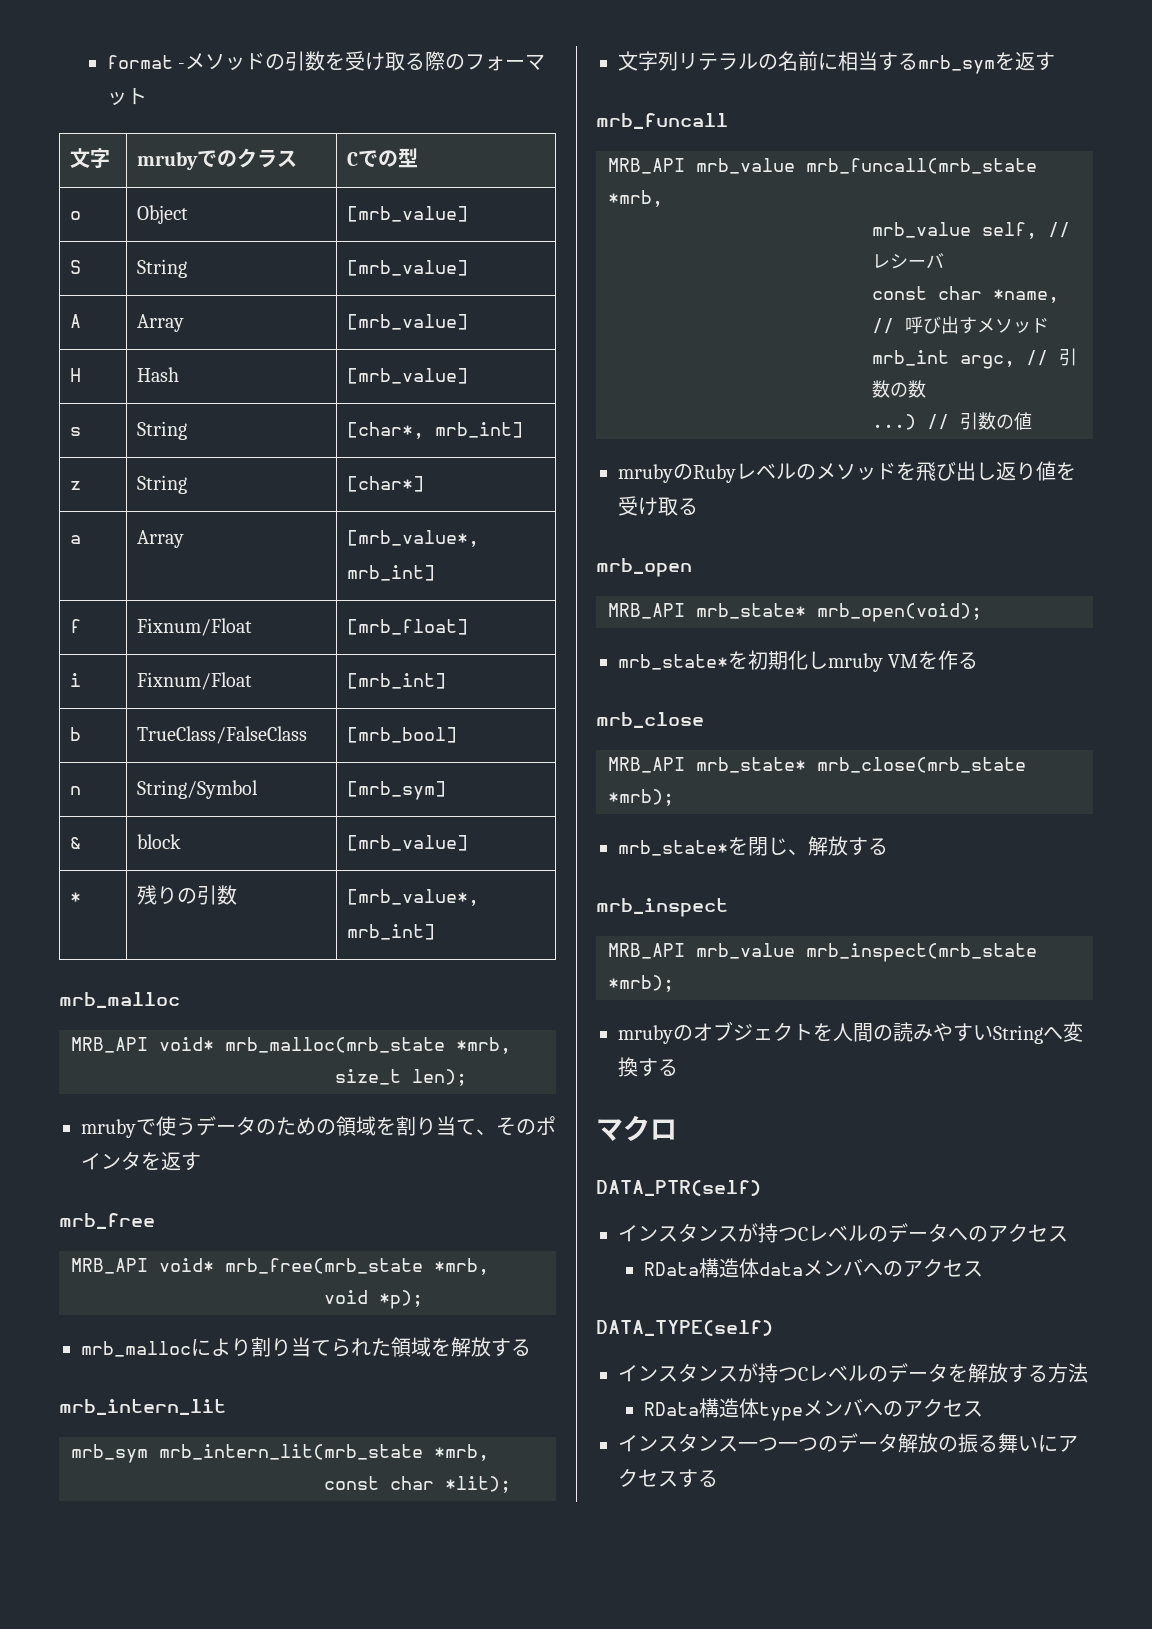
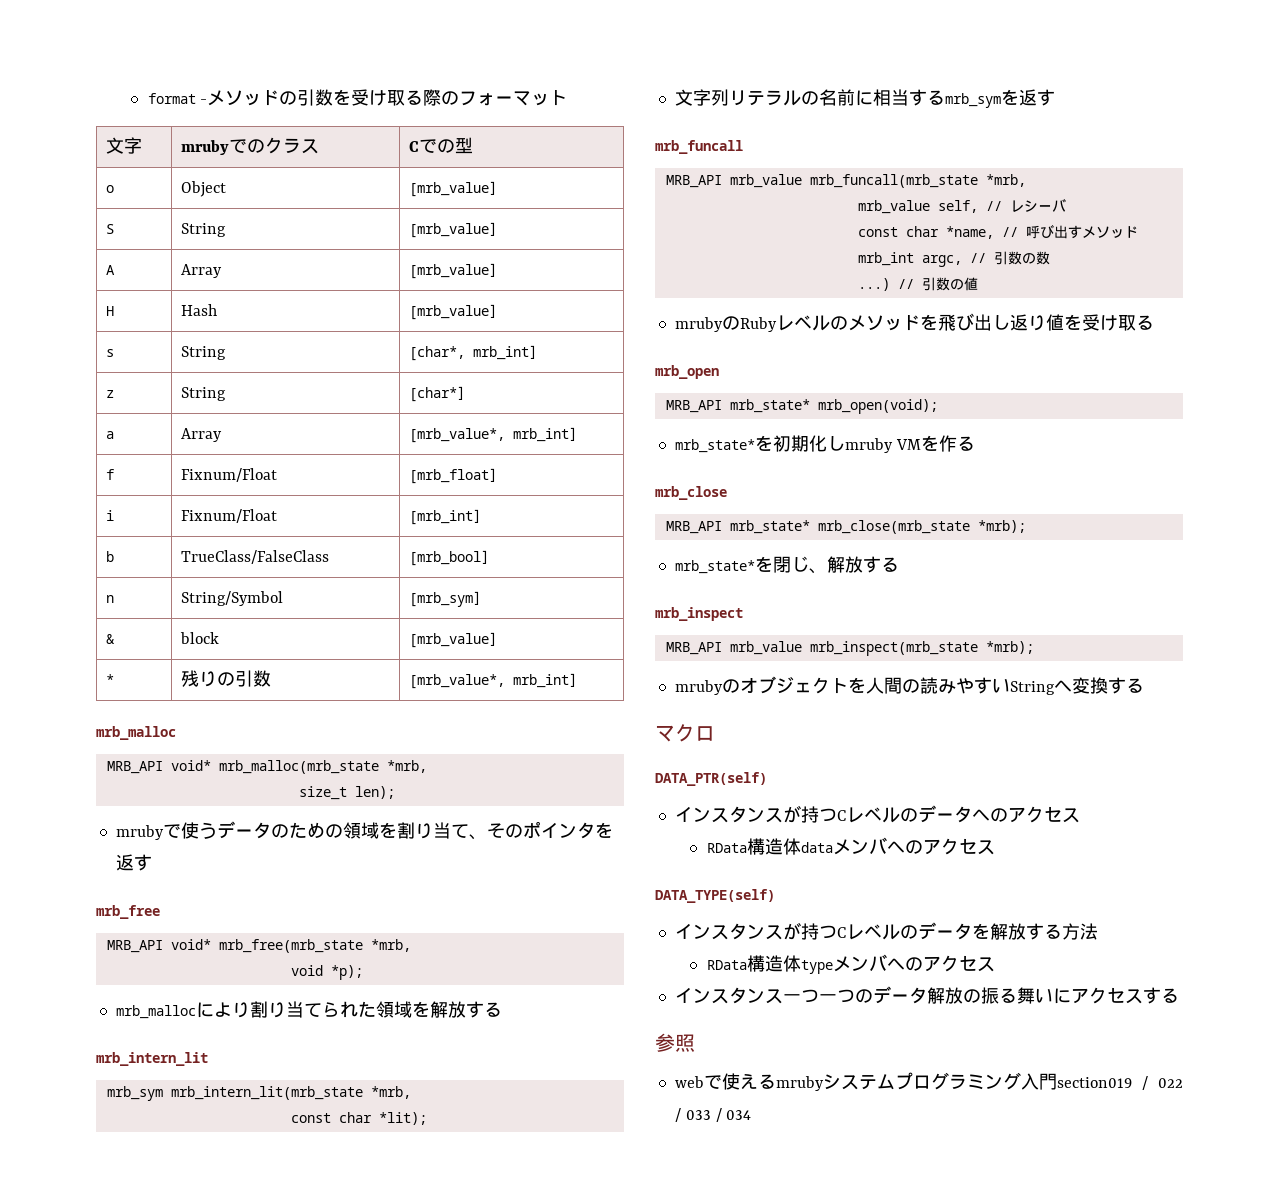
+ 参照
+ webで使えるmrubyシステムプログラミング入門section019 / 022 / 033 / 034

